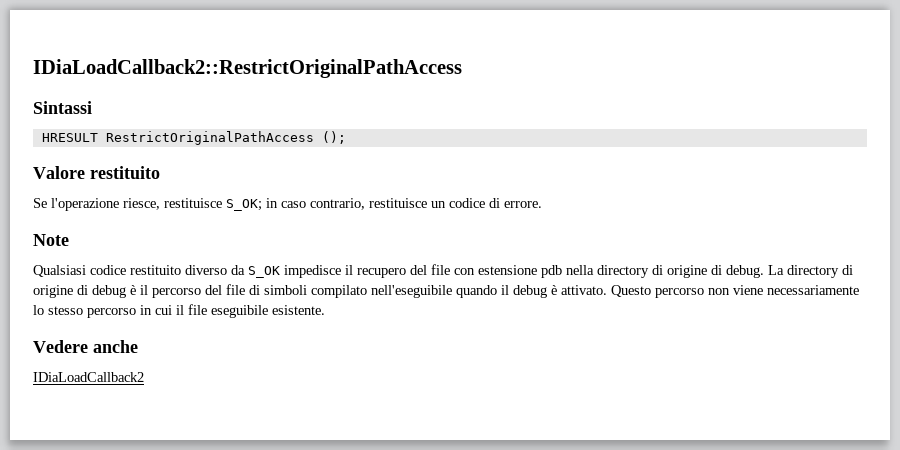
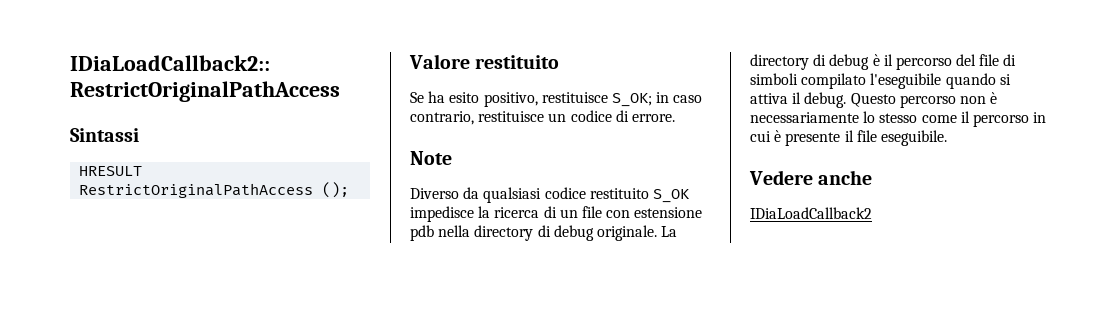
- Se l'operazione riesce, restituisce S_OK; in caso contrario, restituisce un codice di errore.
+ Se ha esito positivo, restituisce S_OK; in caso contrario, restituisce un codice di errore.
- Qualsiasi codice restituito diverso da S_OK impedisce il recupero del file con estensione pdb nella directory di origine di debug.
+ Diverso da qualsiasi codice restituito S_OK impedisce la ricerca di un file con estensione pdb nella directory di debug originale.
- La directory di origine di debug è il percorso del file di simboli compilato nell'eseguibile quando il debug è attivato.
+ La directory di debug è il percorso del file di simboli compilato l'eseguibile quando si attiva il debug.
- Questo percorso non viene necessariamente lo stesso percorso in cui il file eseguibile esistente.
+ Questo percorso non è necessariamente lo stesso come il percorso in cui è presente il file eseguibile.

